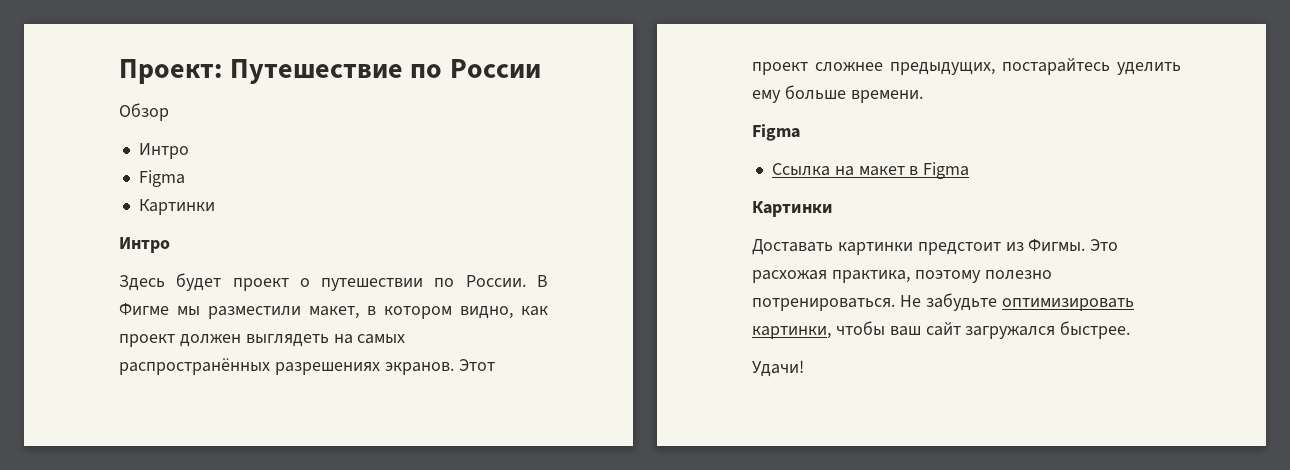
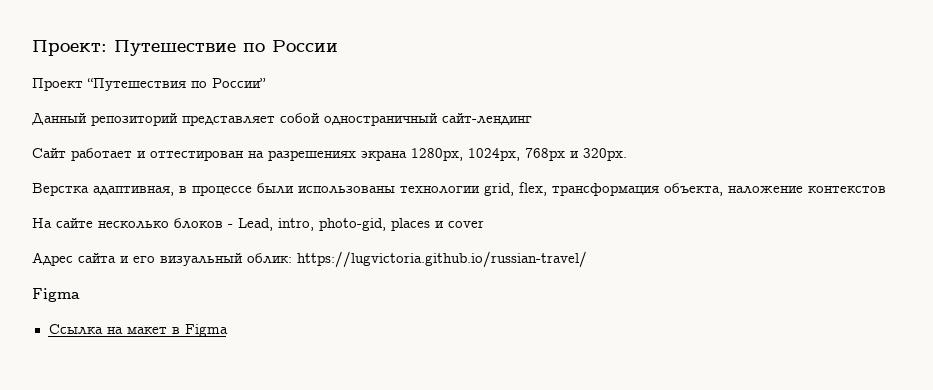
- Обзор
- Интро
- Figma
- Картинки
- Интро
- Здесь будет проект о путешествии по России. В Фигме мы разместили макет, в котором видно, как проект должен выглядеть на самых распространённых разрешениях экранов. Этот проект сложнее предыдущих, постарайтесь уделить ему больше времени.
+ Проект “Путешествия по России”
+ Данный репозиторий представляет собой одностраничный сайт-лендинг
+ Сайт работает и оттестирован на разрешениях экрана 1280px, 1024px, 768px и 320px.
+ Верстка адаптивная, в процессе были использованы технологии grid, flex, трансформация объекта, наложение контекстов
+ На сайте несколько блоков - Lead, intro, photo-gid, places и cover
+ Адрес сайта и его визуальный облик: https://lugvictoria.github.io/russian-travel/
  Ссылка на макет в Figma
- Картинки
- Доставать картинки предстоит из Фигмы. Это расхожая практика, поэтому полезно потренироваться. Не забудьте оптимизировать картинки, чтобы ваш сайт загружался быстрее.
- Удачи!

